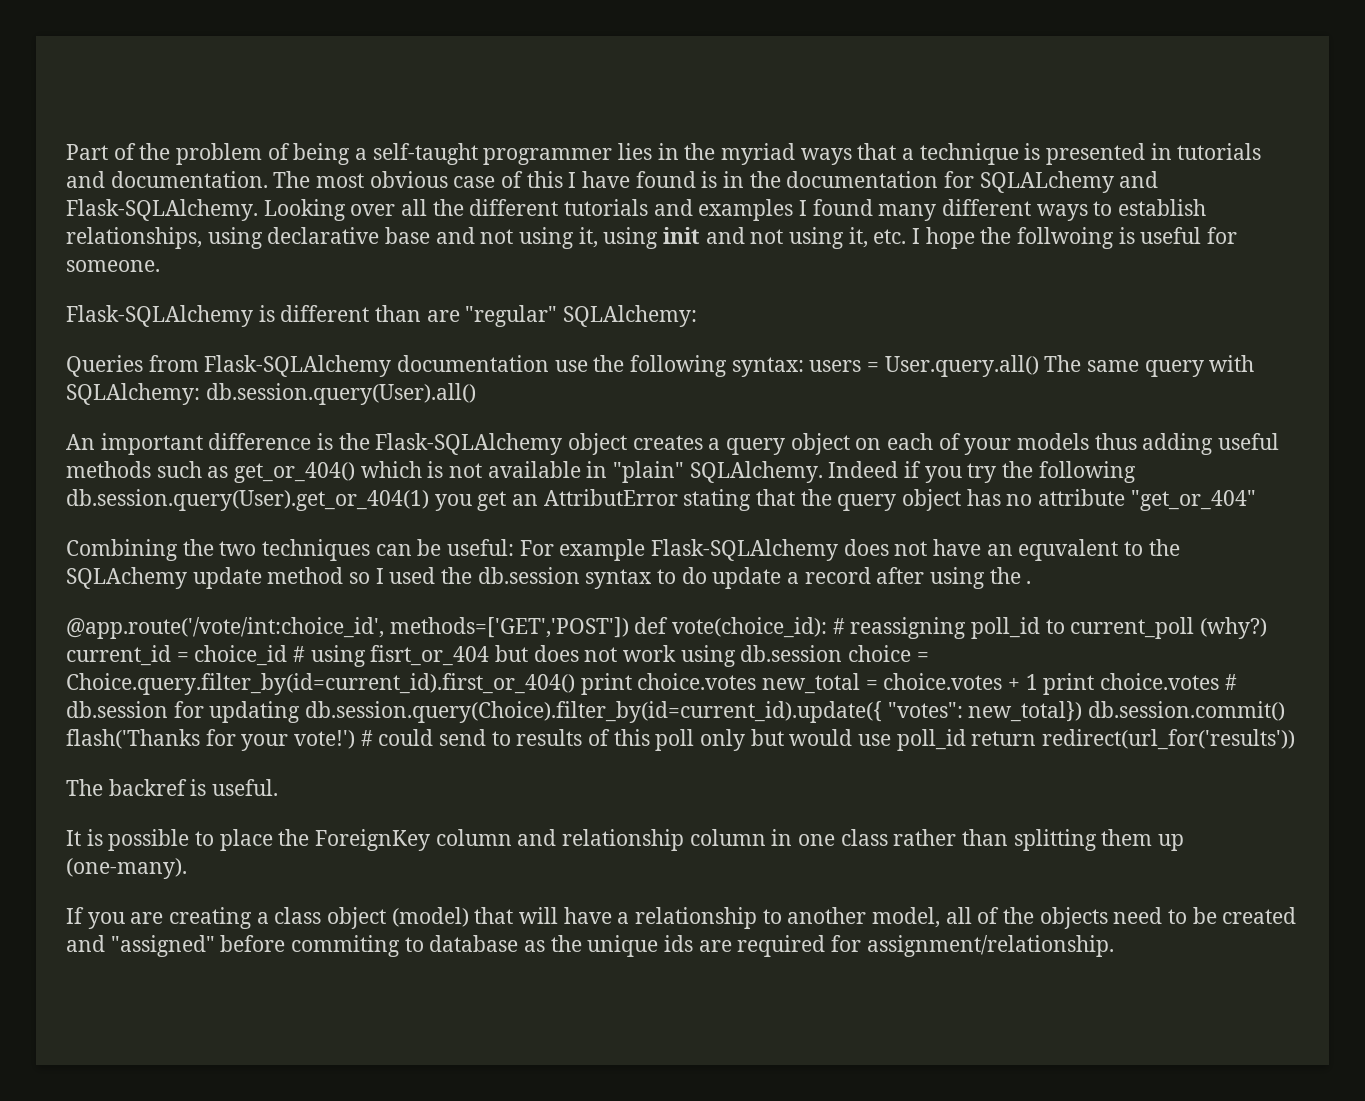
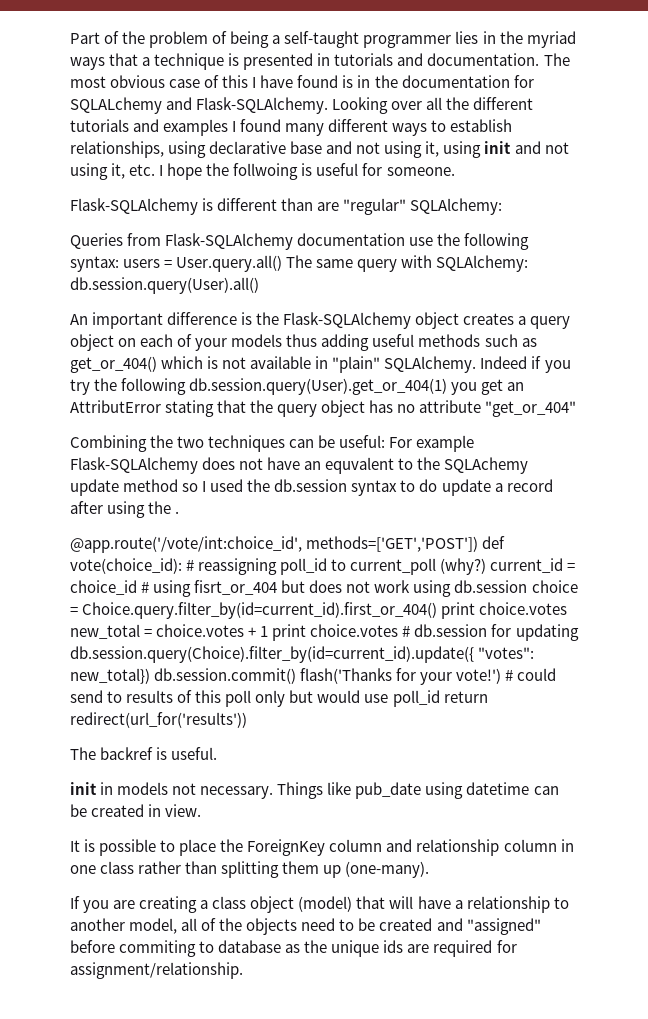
+ init in models not necessary. Things like pub_date using datetime can be created in view.

